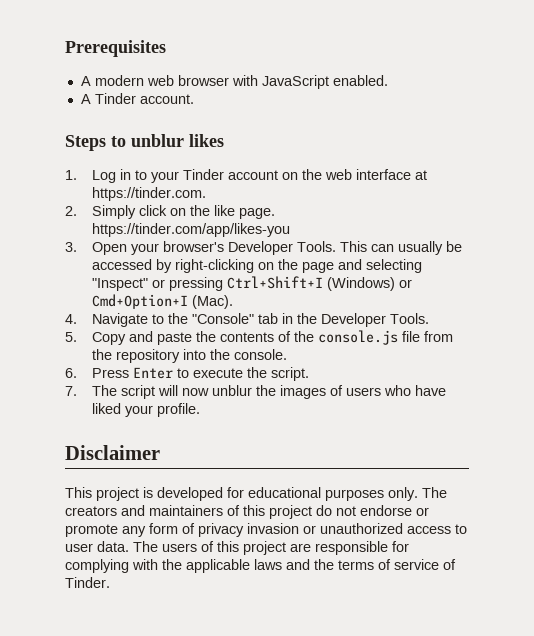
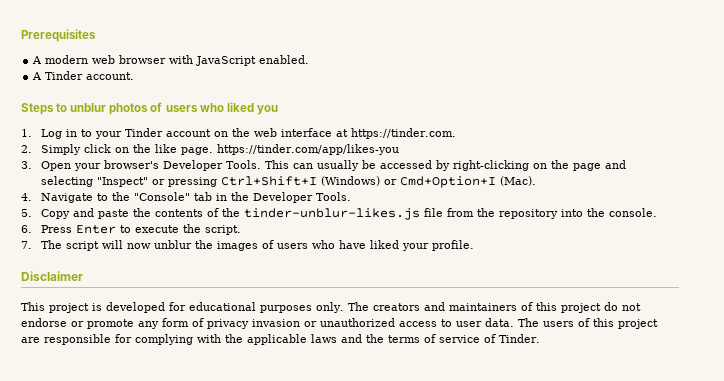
- Steps to unblur likes
+ Steps to unblur photos of users who liked you
- 5. Copy and paste the contents of the console.js file from the repository into the console.
+ 5. Copy and paste the contents of the tinder-unblur-likes.js file from the repository into the console.

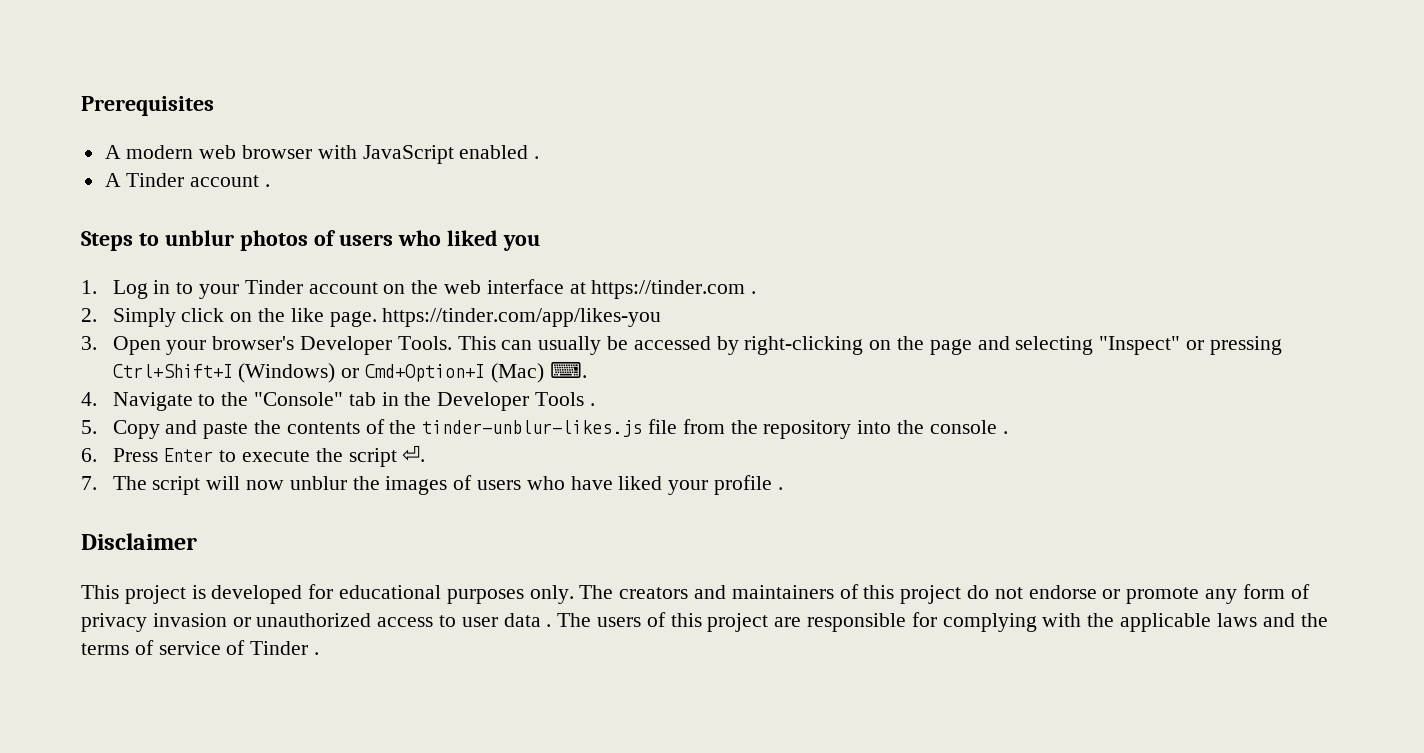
- A modern web browser with JavaScript enabled.
+ A modern web browser with JavaScript enabled .
- A Tinder account.
+ A Tinder account .
- 1. Log in to your Tinder account on the web interface at https://tinder.com.
+ 1. Log in to your Tinder account on the web interface at https://tinder.com .
- This can usually be accessed by right-clicking on the page and selecting "Inspect" or pressing Ctrl+Shift+I (Windows) or Cmd+Option+I (Mac).
+ This can usually be accessed by right-clicking on the page and selecting "Inspect" or pressing Ctrl+Shift+I (Windows) or Cmd+Option+I (Mac) ⌨.
- 4. Navigate to the "Console" tab in the Developer Tools.
+ 4. Navigate to the "Console" tab in the Developer Tools .
- 5. Copy and paste the contents of the tinder-unblur-likes.js file from the repository into the console.
+ 5. Copy and paste the contents of the tinder-unblur-likes.js file from the repository into the console .
- 6. Press Enter to execute the script.
+ 6. Press Enter to execute the script ⏎.
- 7. The script will now unblur the images of users who have liked your profile.
+ 7. The script will now unblur the images of users who have liked your profile .
- The creators and maintainers of this project do not endorse or promote any form of privacy invasion or unauthorized access to user data.
+ The creators and maintainers of this project do not endorse or promote any form of privacy invasion or unauthorized access to user data .
- The users of this project are responsible for complying with the applicable laws and the terms of service of Tinder.
+ The users of this project are responsible for complying with the applicable laws and the terms of service of Tinder .

